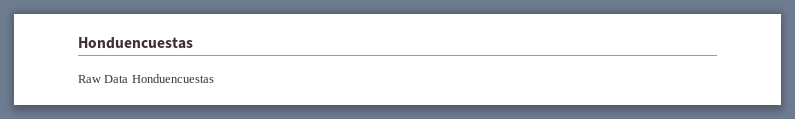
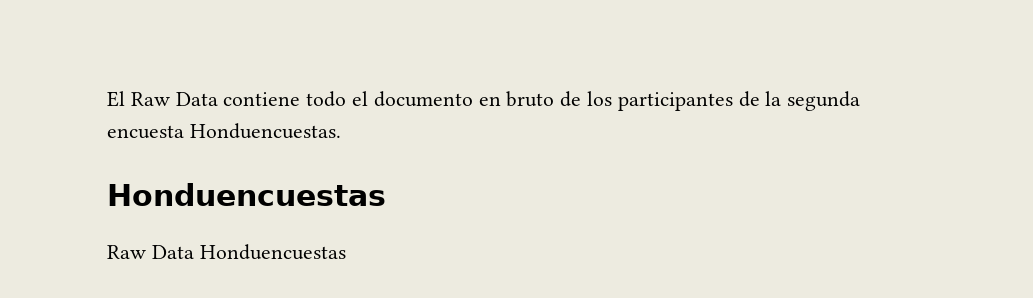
+ El Raw Data contiene todo el documento en bruto de los participantes de la segunda encuesta Honduencuestas.

